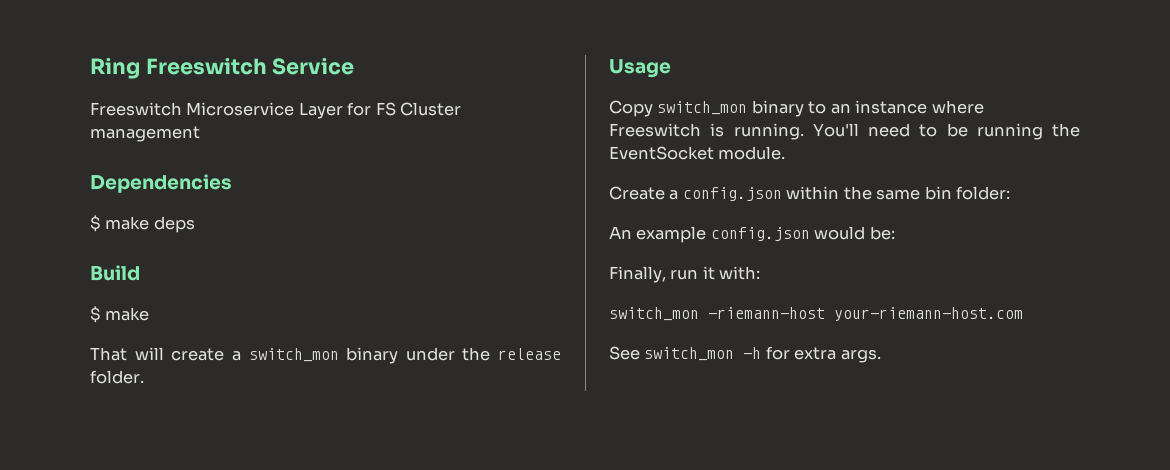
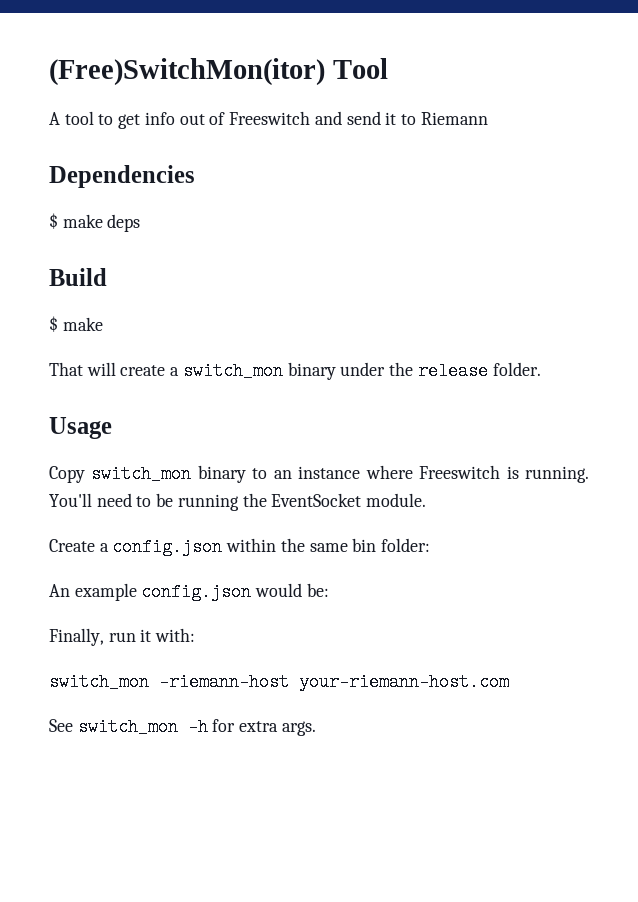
- Ring Freeswitch Service
- Freeswitch Microservice Layer for FS Cluster management
+ (Free)SwitchMon(itor) Tool
+ A tool to get info out of Freeswitch and send it to Riemann

